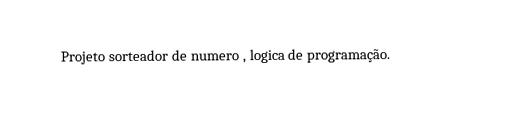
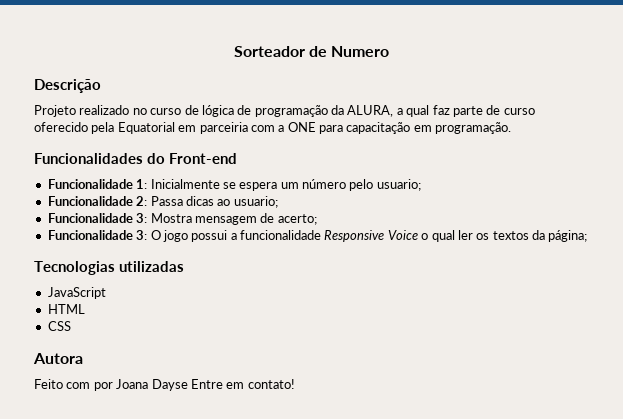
- Projeto sorteador de numero , logica de programação.
+ Sorteador de Numero
+ Descrição
+ Projeto realizado no curso de lógica de programação da ALURA, a qual faz parte de curso oferecido pela Equatorial em parceiria com a ONE para capacitação em programação.
+ Funcionalidades do Front-end
+ Funcionalidade 1: Inicialmente se espera um número pelo usuario;
+ Funcionalidade 2: Passa dicas ao usuario;
+ Funcionalidade 3: Mostra mensagem de acerto;
+ Funcionalidade 3: O jogo possui a funcionalidade Responsive Voice o qual ler os textos da página;
+ Tecnologias utilizadas
+ JavaScript
+ HTML
+ CSS
+ Autora
+ Feito com por Joana Dayse Entre em contato!

